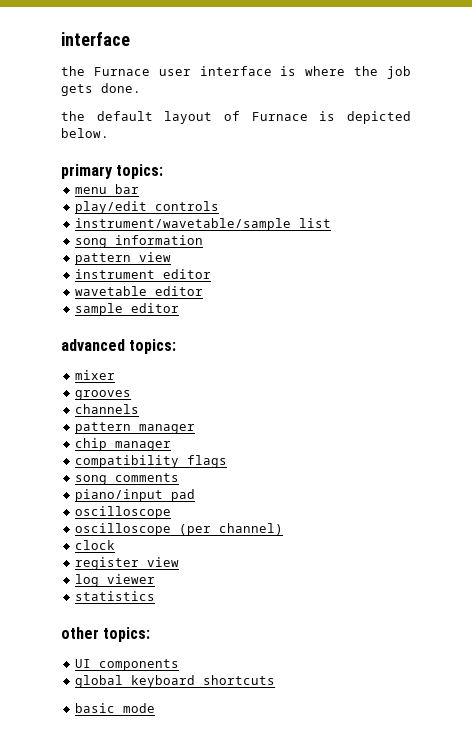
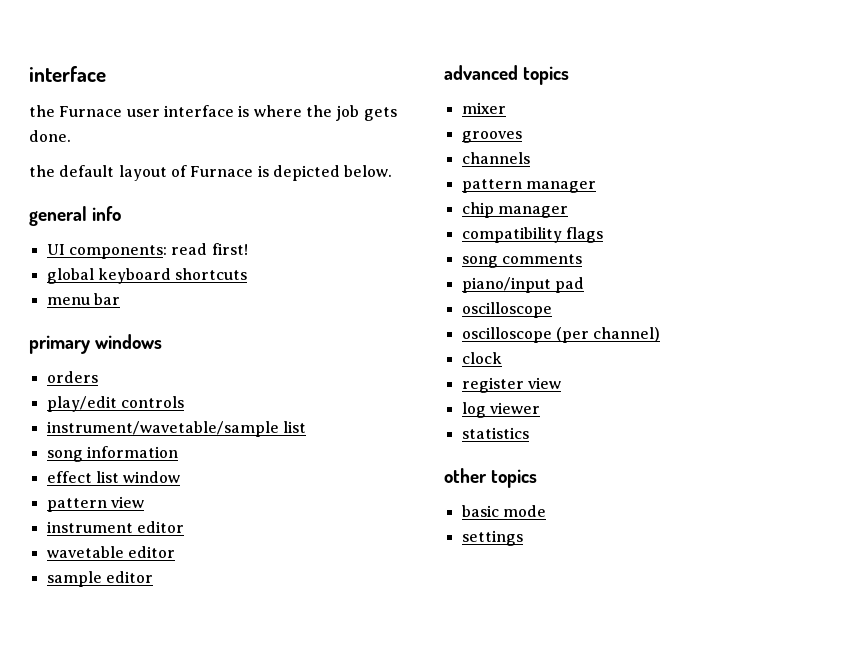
- primary topics:
+ general info
+ UI components: read first!
+ global keyboard shortcuts
+ primary windows
+ orders
+ effect list window
- advanced topics:
+ advanced topics
- other topics:
- UI components
- global keyboard shortcuts
+ other topics
+ settings

